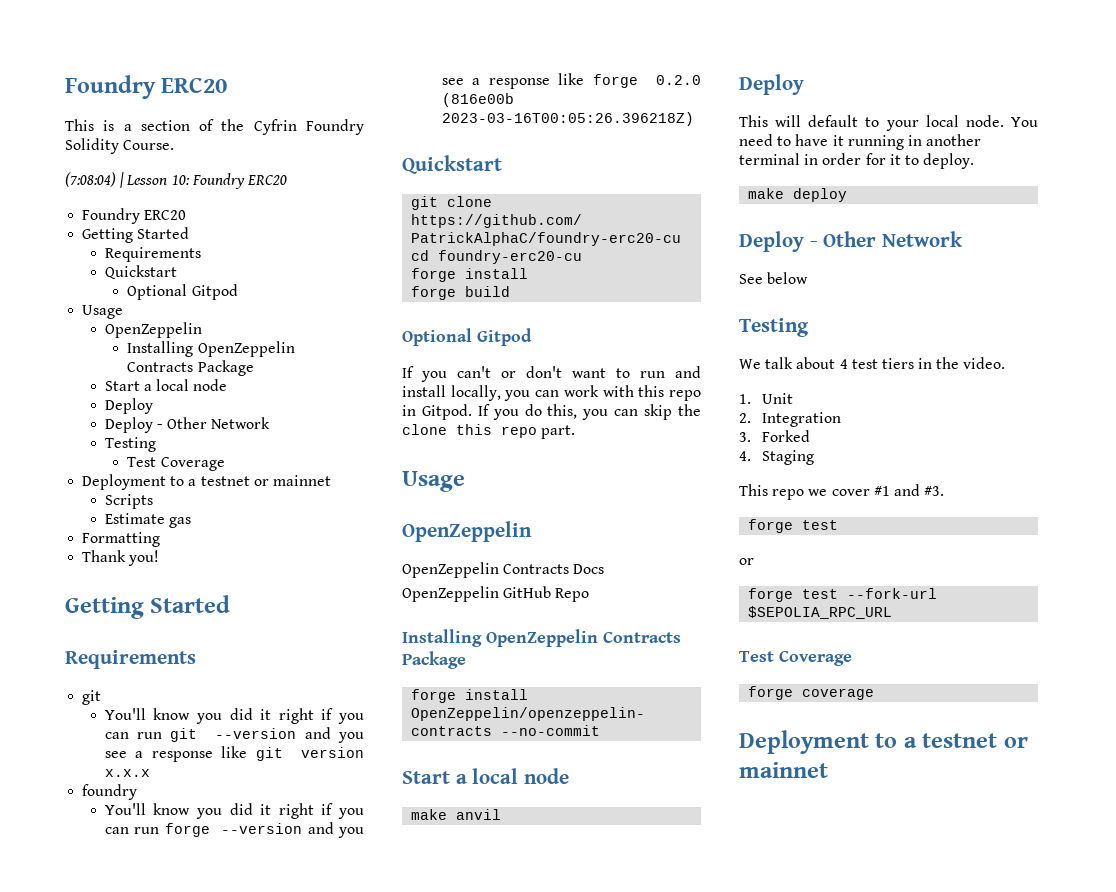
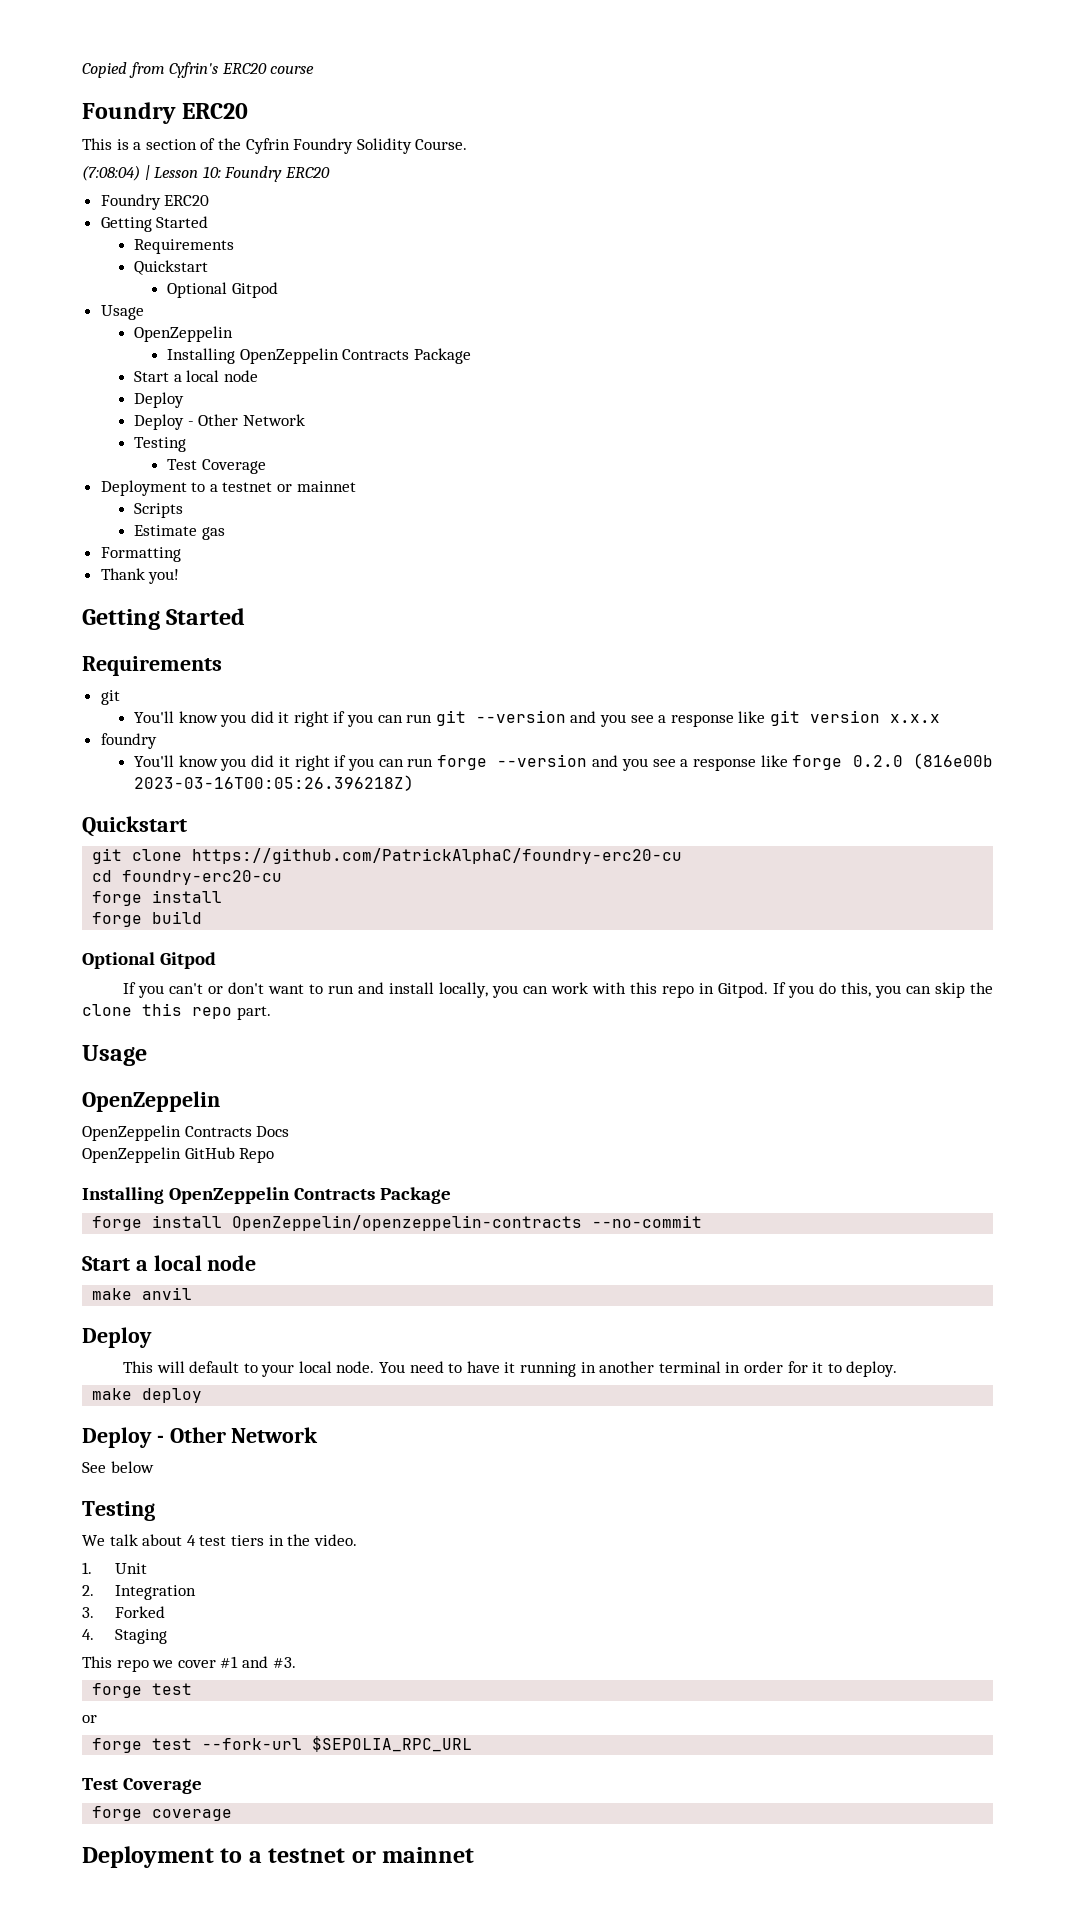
+ Copied from Cyfrin's ERC20 course

